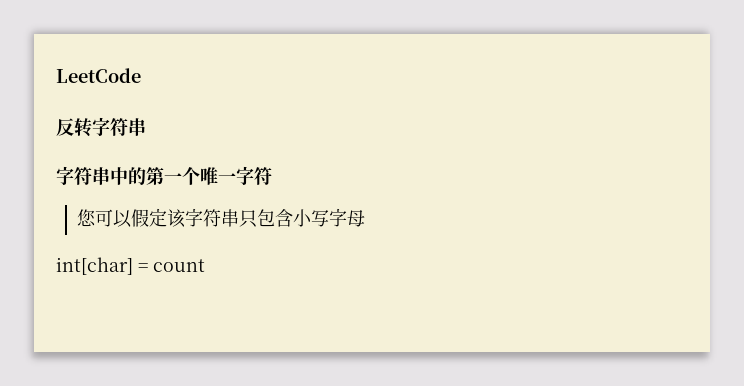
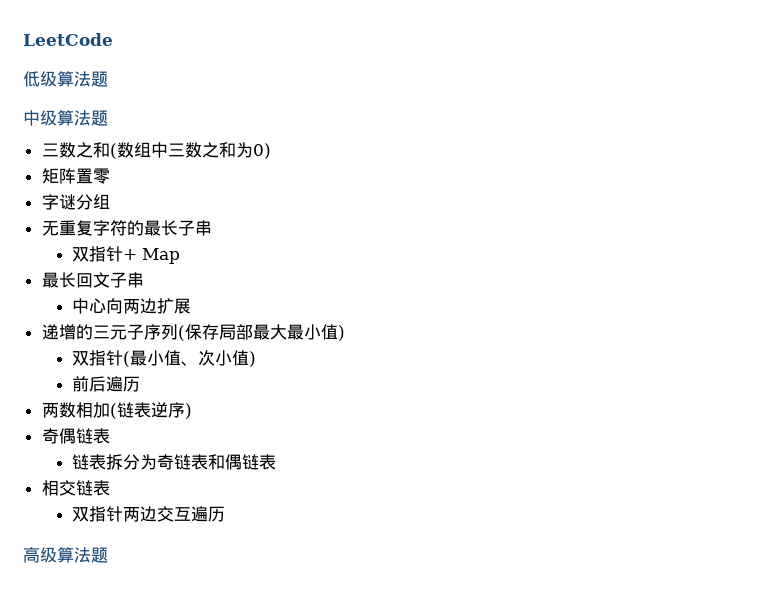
- 反转字符串
- 字符串中的第一个唯一字符
- 您可以假定该字符串只包含小写字母
- int[char] = count
+ 低级算法题
+ 中级算法题
+ 三数之和(数组中三数之和为0)
+ 矩阵置零
+ 字谜分组
+ 无重复字符的最长子串
+ 双指针+ Map
+ 最长回文子串
+ 中心向两边扩展
+ 递增的三元子序列(保存局部最大最小值)
+ 双指针(最小值、次小值)
+ 前后遍历
+ 两数相加(链表逆序)
+ 奇偶链表
+ 链表拆分为奇链表和偶链表
+ 相交链表
+ 双指针两边交互遍历
+ 高级算法题

